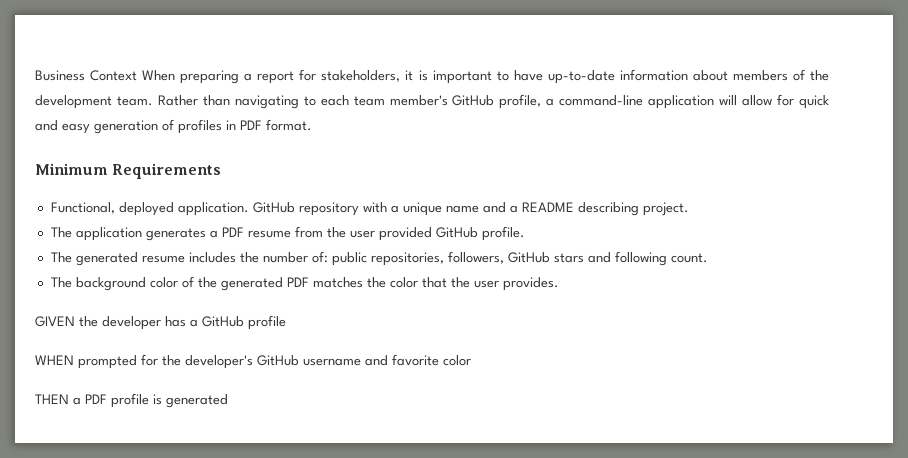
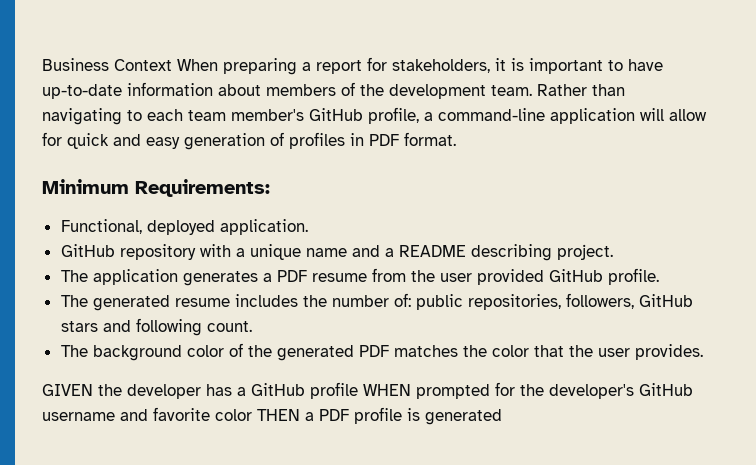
- Minimum Requirements
+ Minimum Requirements:
- Functional, deployed application. GitHub repository with a unique name and a README describing project.
+ Functional, deployed application.
+ GitHub repository with a unique name and a README describing project.
- GIVEN the developer has a GitHub profile
- WHEN prompted for the developer's GitHub username and favorite color
- THEN a PDF profile is generated
+ GIVEN the developer has a GitHub profile WHEN prompted for the developer's GitHub username and favorite color THEN a PDF profile is generated

